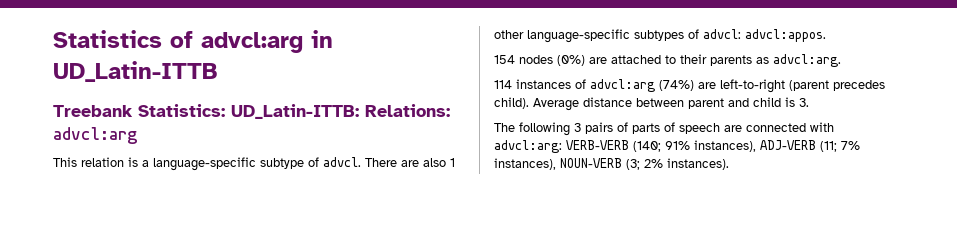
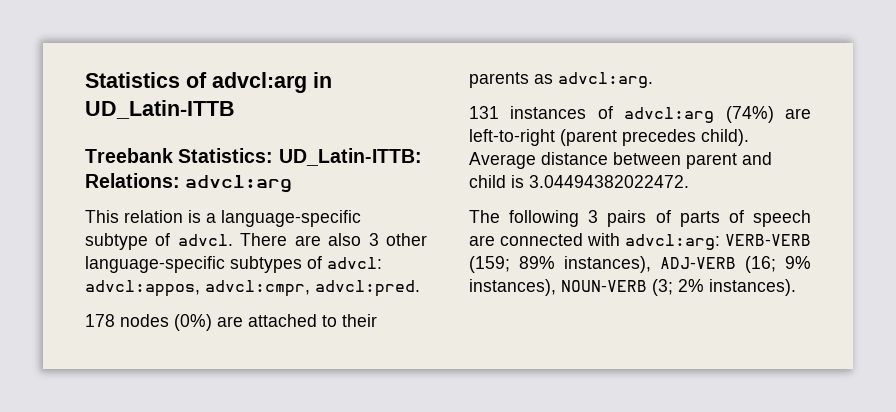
- There are also 1 other language-specific subtypes of advcl: advcl:appos.
- 154 nodes (0%) are attached to their parents as advcl:arg.
+ There are also 3 other language-specific subtypes of advcl: advcl:appos, advcl:cmpr, advcl:pred.
+ 178 nodes (0%) are attached to their parents as advcl:arg.
- 114 instances of advcl:arg (74%) are left-to-right (parent precedes child).
+ 131 instances of advcl:arg (74%) are left-to-right (parent precedes child).
- Average distance between parent and child is 3.
+ Average distance between parent and child is 3.04494382022472.
- The following 3 pairs of parts of speech are connected with advcl:arg: VERB-VERB (140; 91% instances), ADJ-VERB (11; 7% instances), NOUN-VERB (3; 2% instances).
+ The following 3 pairs of parts of speech are connected with advcl:arg: VERB-VERB (159; 89% instances), ADJ-VERB (16; 9% instances), NOUN-VERB (3; 2% instances).

